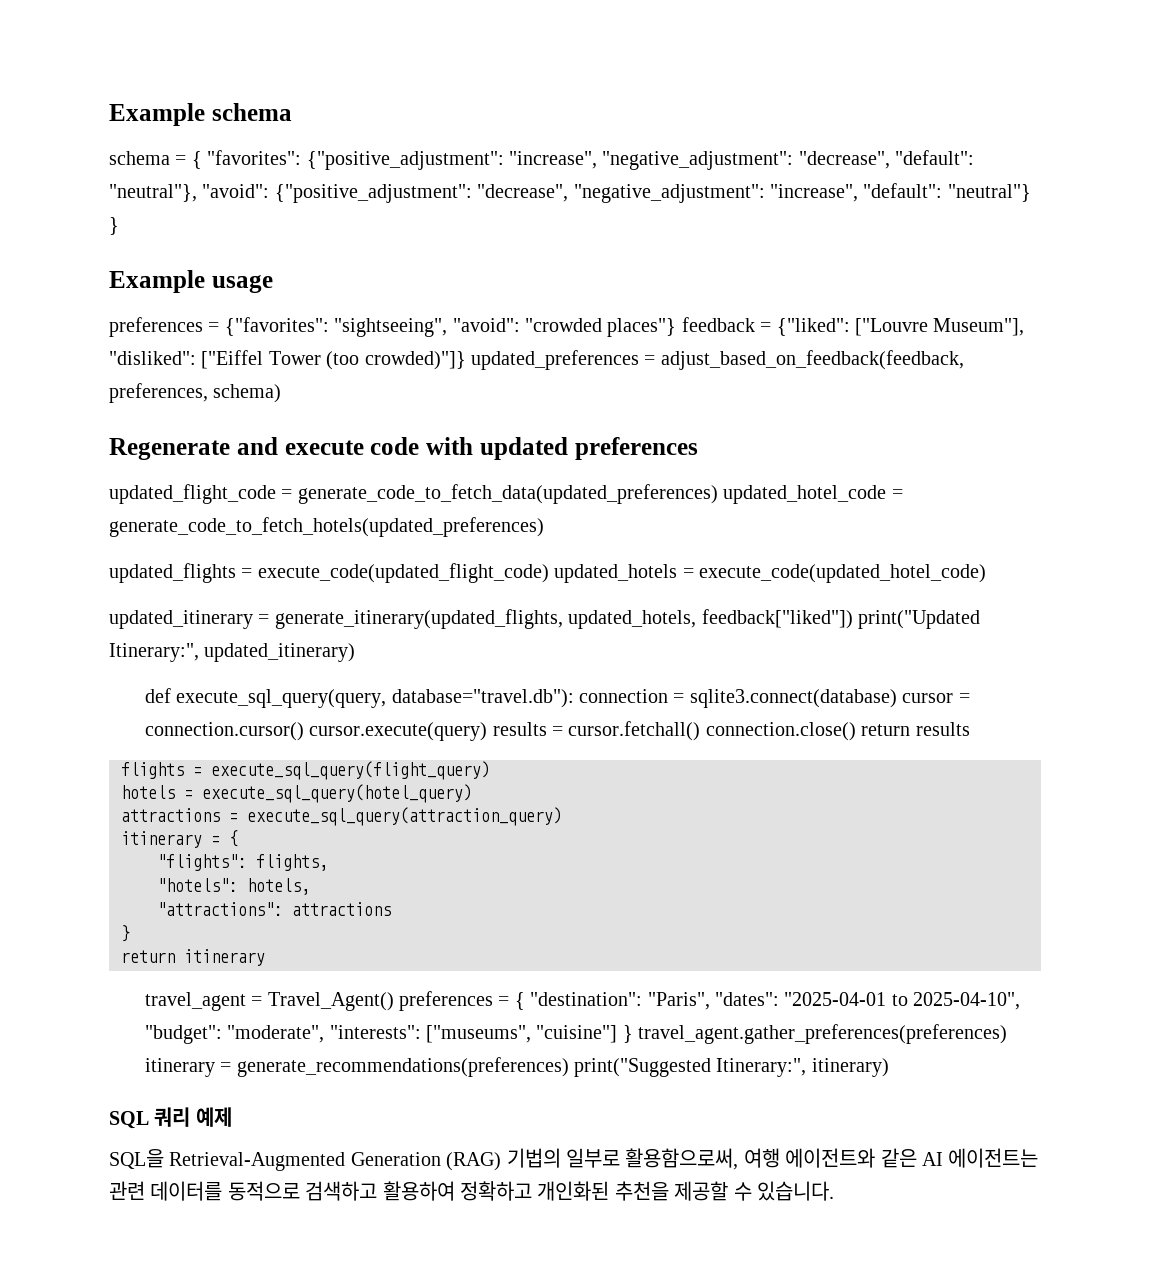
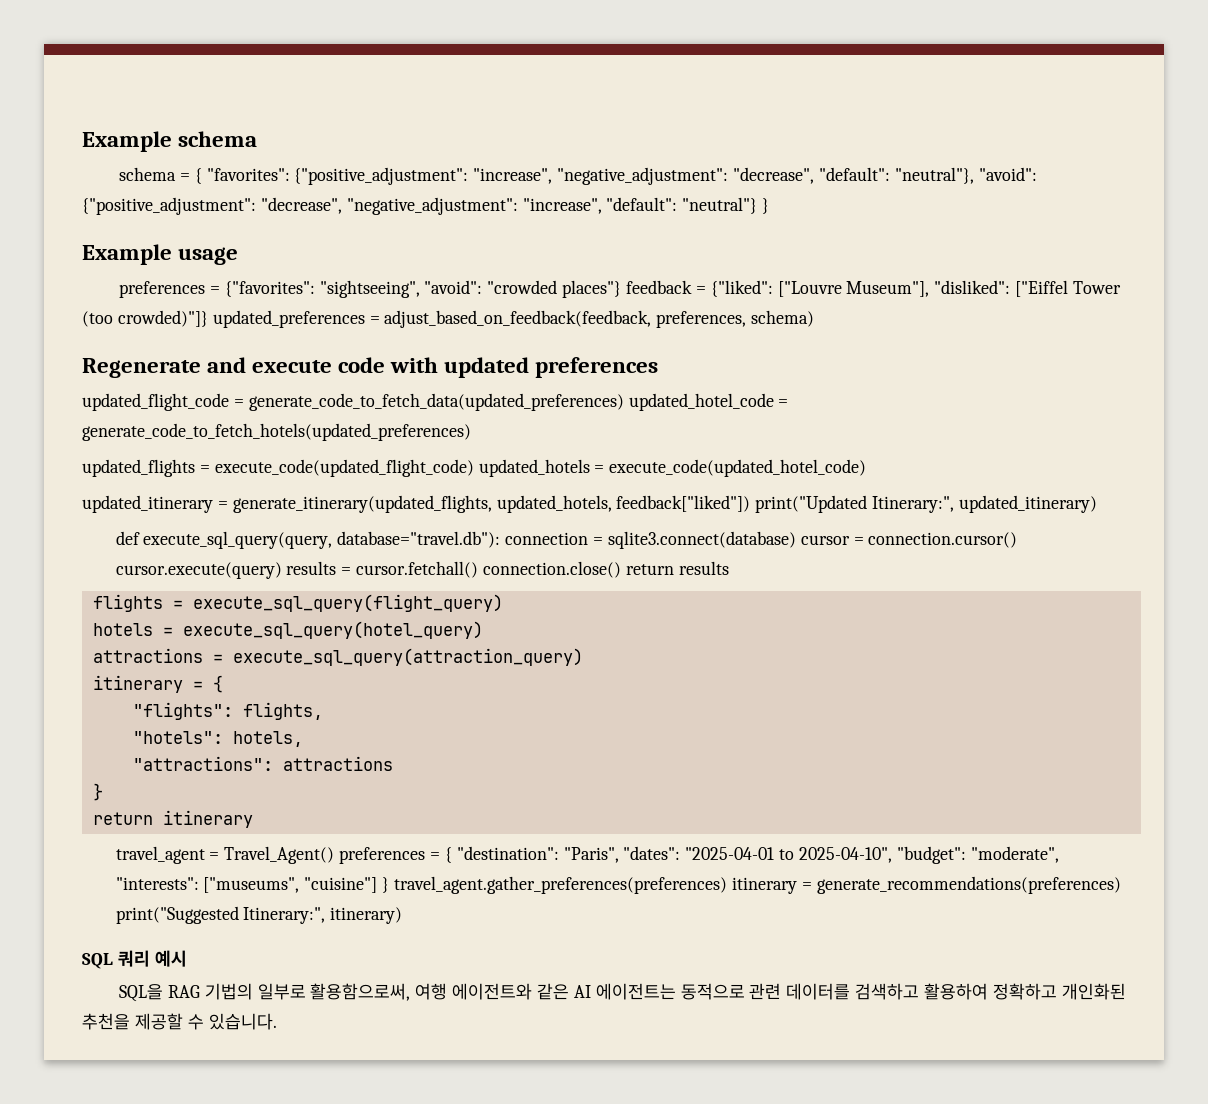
- SQL 쿼리 예제
+ SQL 쿼리 예시
- SQL을 Retrieval-Augmented Generation (RAG) 기법의 일부로 활용함으로써, 여행 에이전트와 같은 AI 에이전트는 관련 데이터를 동적으로 검색하고 활용하여 정확하고 개인화된 추천을 제공할 수 있습니다.
+ SQL을 RAG 기법의 일부로 활용함으로써, 여행 에이전트와 같은 AI 에이전트는 동적으로 관련 데이터를 검색하고 활용하여 정확하고 개인화된 추천을 제공할 수 있습니다.

